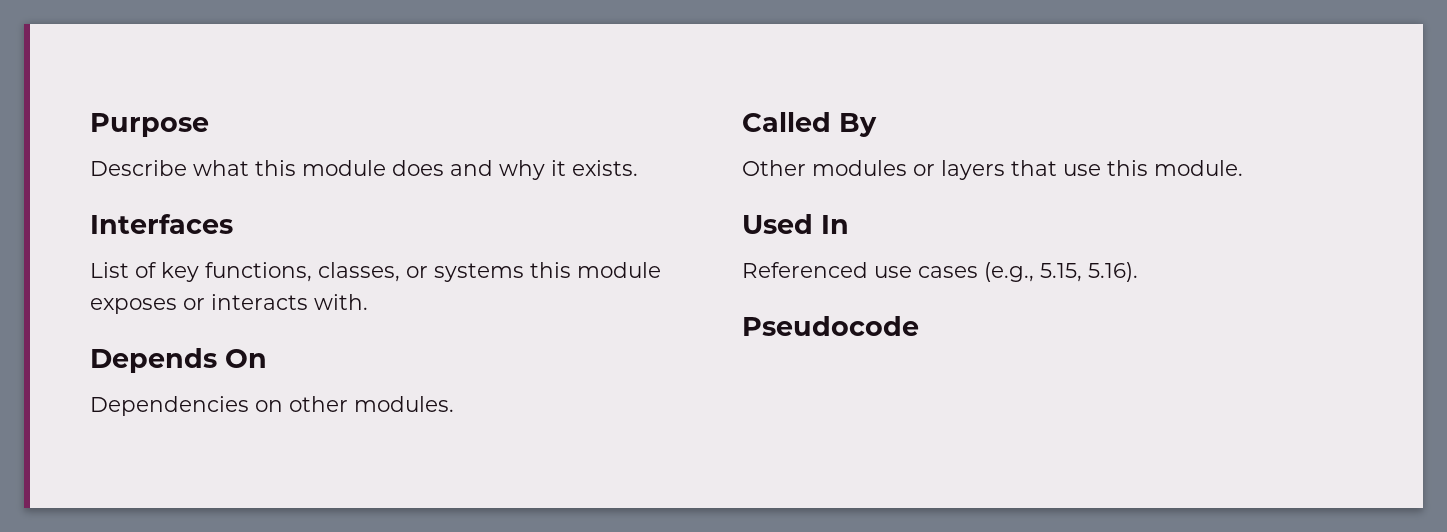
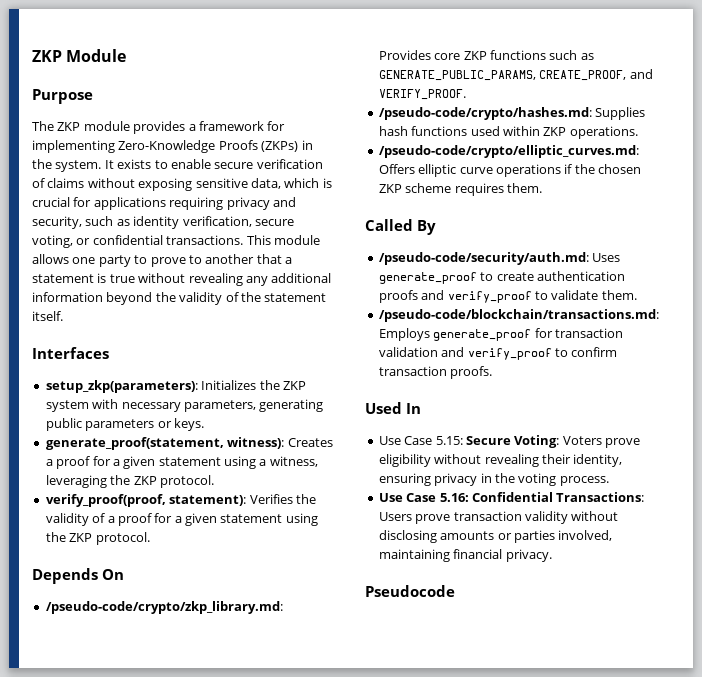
+ ZKP Module
- Describe what this module does and why it exists.
+ The ZKP module provides a framework for implementing Zero-Knowledge Proofs (ZKPs) in the system. It exists to enable secure verification of claims without exposing sensitive data, which is crucial for applications requiring privacy and security, such as identity verification, secure voting, or confidential transactions. This module allows one party to prove to another that a statement is true without revealing any additional information beyond the validity of the statement itself.
  Interfaces
- List of key functions, classes, or systems this module exposes or interacts with.
+ setup_zkp(parameters): Initializes the ZKP system with necessary parameters, generating public parameters or keys.
+ generate_proof(statement, witness): Creates a proof for a given statement using a witness, leveraging the ZKP protocol.
+ verify_proof(proof, statement): Verifies the validity of a proof for a given statement using the ZKP protocol.
  Depends On
- Dependencies on other modules.
+ /pseudo-code/crypto/zkp_library.md: Provides core ZKP functions such as GENERATE_PUBLIC_PARAMS, CREATE_PROOF, and VERIFY_PROOF.
+ /pseudo-code/crypto/hashes.md: Supplies hash functions used within ZKP operations.
+ /pseudo-code/crypto/elliptic_curves.md: Offers elliptic curve operations if the chosen ZKP scheme requires them.
  Called By
- Other modules or layers that use this module.
+ /pseudo-code/security/auth.md: Uses generate_proof to create authentication proofs and verify_proof to validate them.
+ /pseudo-code/blockchain/transactions.md: Employs generate_proof for transaction validation and verify_proof to confirm transaction proofs.
  Used In
- Referenced use cases (e.g., 5.15, 5.16).
+ Use Case 5.15: Secure Voting: Voters prove eligibility without revealing their identity, ensuring privacy in the voting process.
+ Use Case 5.16: Confidential Transactions: Users prove transaction validity without disclosing amounts or parties involved, maintaining financial privacy.

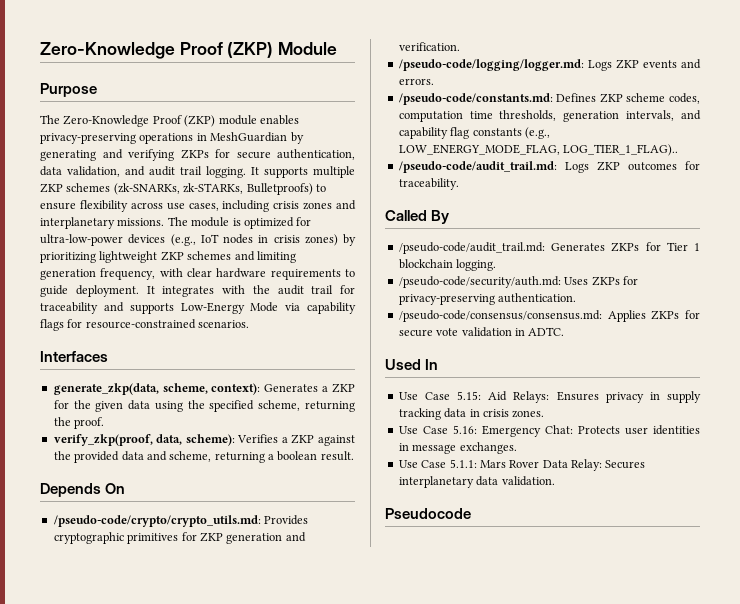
- ZKP Module
+ Zero-Knowledge Proof (ZKP) Module
- The ZKP module provides a framework for implementing Zero-Knowledge Proofs (ZKPs) in the system. It exists to enable secure verification of claims without exposing sensitive data, which is crucial for applications requiring privacy and security, such as identity verification, secure voting, or confidential transactions. This module allows one party to prove to another that a statement is true without revealing any additional information beyond the validity of the statement itself.
+ The Zero-Knowledge Proof (ZKP) module enables privacy-preserving operations in MeshGuardian by generating and verifying ZKPs for secure authentication, data validation, and audit trail logging. It supports multiple ZKP schemes (zk-SNARKs, zk-STARKs, Bulletproofs) to ensure flexibility across use cases, including crisis zones and interplanetary missions. The module is optimized for ultra-low-power devices (e.g., IoT nodes in crisis zones) by prioritizing lightweight ZKP schemes and limiting generation frequency, with clear hardware requirements to guide deployment. It integrates with the audit trail for traceability and supports Low-Energy Mode via capability flags for resource-constrained scenarios.
  Interfaces
- setup_zkp(parameters): Initializes the ZKP system with necessary parameters, generating public parameters or keys.
- generate_proof(statement, witness): Creates a proof for a given statement using a witness, leveraging the ZKP protocol.
- verify_proof(proof, statement): Verifies the validity of a proof for a given statement using the ZKP protocol.
+ generate_zkp(data, scheme, context): Generates a ZKP for the given data using the specified scheme, returning the proof.
+ verify_zkp(proof, data, scheme): Verifies a ZKP against the provided data and scheme, returning a boolean result.
  Depends On
- /pseudo-code/crypto/zkp_library.md: Provides core ZKP functions such as GENERATE_PUBLIC_PARAMS, CREATE_PROOF, and VERIFY_PROOF.
- /pseudo-code/crypto/hashes.md: Supplies hash functions used within ZKP operations.
- /pseudo-code/crypto/elliptic_curves.md: Offers elliptic curve operations if the chosen ZKP scheme requires them.
+ /pseudo-code/crypto/crypto_utils.md: Provides cryptographic primitives for ZKP generation and verification.
+ /pseudo-code/logging/logger.md: Logs ZKP events and errors.
+ /pseudo-code/constants.md: Defines ZKP scheme codes, computation time thresholds, generation intervals, and capability flag constants (e.g., LOW_ENERGY_MODE_FLAG, LOG_TIER_1_FLAG)..
+ /pseudo-code/audit_trail.md: Logs ZKP outcomes for traceability.
  Called By
- /pseudo-code/security/auth.md: Uses generate_proof to create authentication proofs and verify_proof to validate them.
- /pseudo-code/blockchain/transactions.md: Employs generate_proof for transaction validation and verify_proof to confirm transaction proofs.
+ /pseudo-code/audit_trail.md: Generates ZKPs for Tier 1 blockchain logging.
+ /pseudo-code/security/auth.md: Uses ZKPs for privacy-preserving authentication.
+ /pseudo-code/consensus/consensus.md: Applies ZKPs for secure vote validation in ADTC.
- Use Case 5.15: Secure Voting: Voters prove eligibility without revealing their identity, ensuring privacy in the voting process.
- Use Case 5.16: Confidential Transactions: Users prove transaction validity without disclosing amounts or parties involved, maintaining financial privacy.
+ Use Case 5.15: Aid Relays: Ensures privacy in supply tracking data in crisis zones.
+ Use Case 5.16: Emergency Chat: Protects user identities in message exchanges.
+ Use Case 5.1.1: Mars Rover Data Relay: Secures interplanetary data validation.

